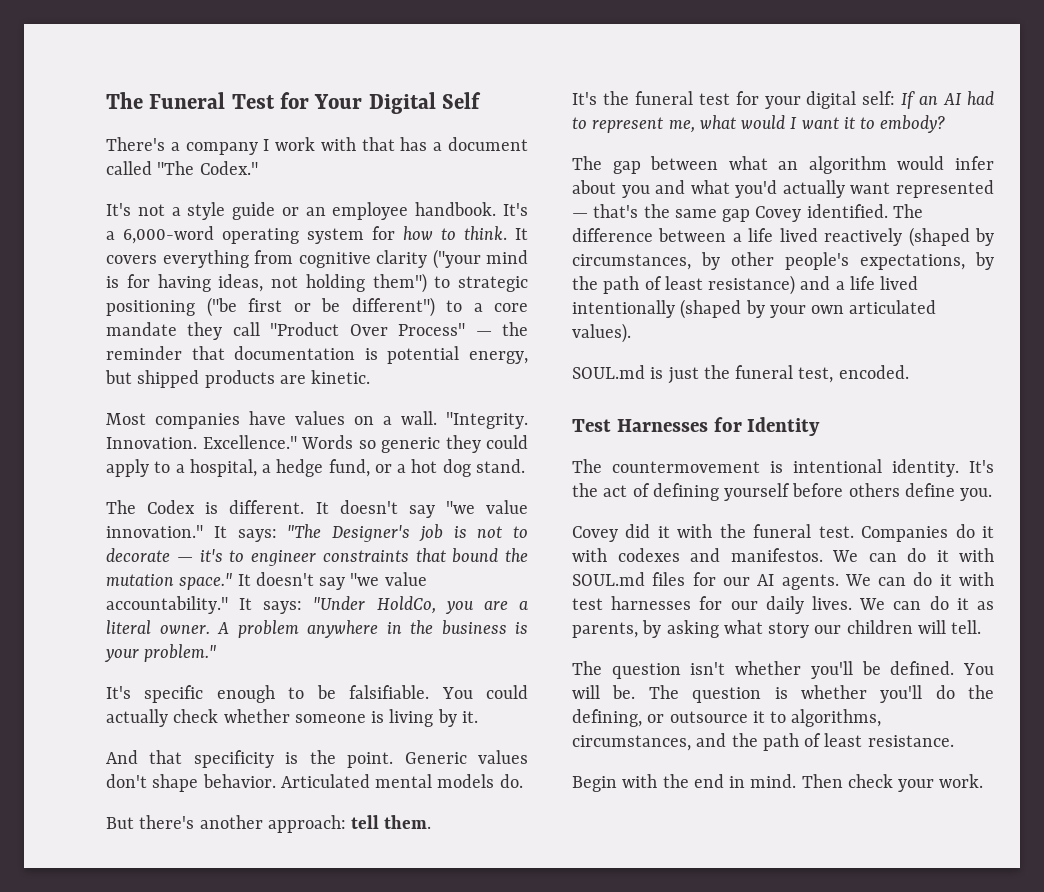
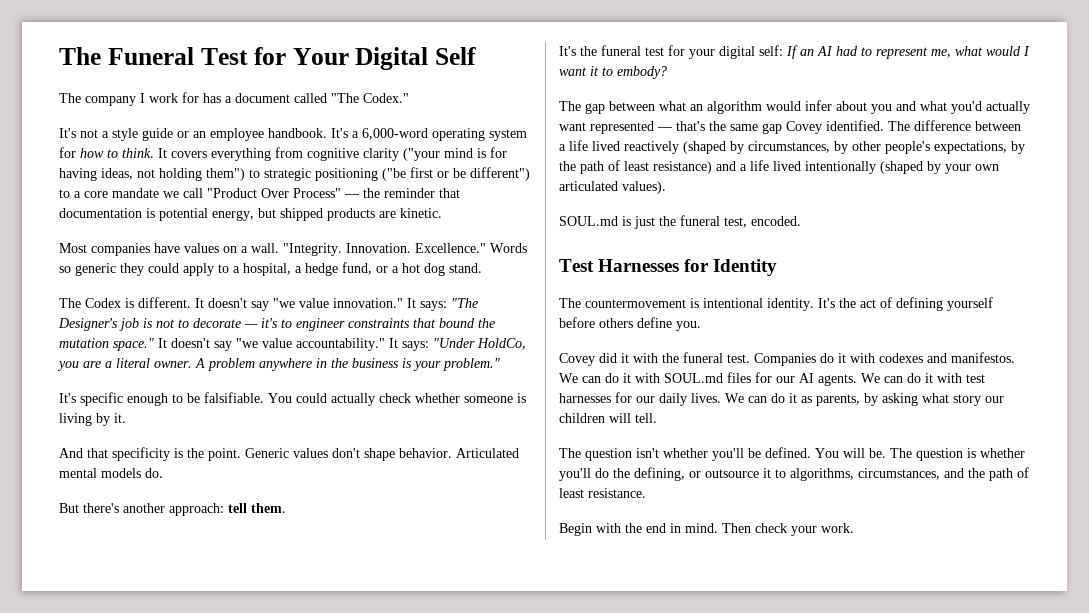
- There's a company I work with that has a document called "The Codex."
+ The company I work for has a document called "The Codex."
- It covers everything from cognitive clarity ("your mind is for having ideas, not holding them") to strategic positioning ("be first or be different") to a core mandate they call "Product Over Process" — the reminder that documentation is potential energy, but shipped products are kinetic.
+ It covers everything from cognitive clarity ("your mind is for having ideas, not holding them") to strategic positioning ("be first or be different") to a core mandate we call "Product Over Process" — the reminder that documentation is potential energy, but shipped products are kinetic.

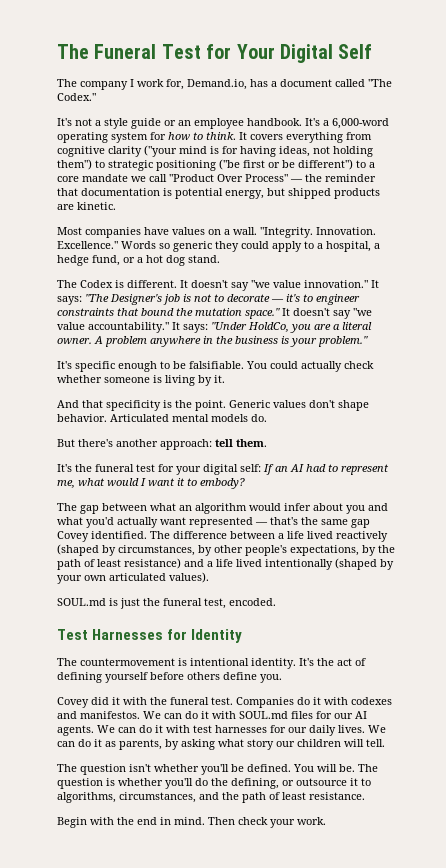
- The company I work for has a document called "The Codex."
+ The company I work for, Demand.io, has a document called "The Codex."

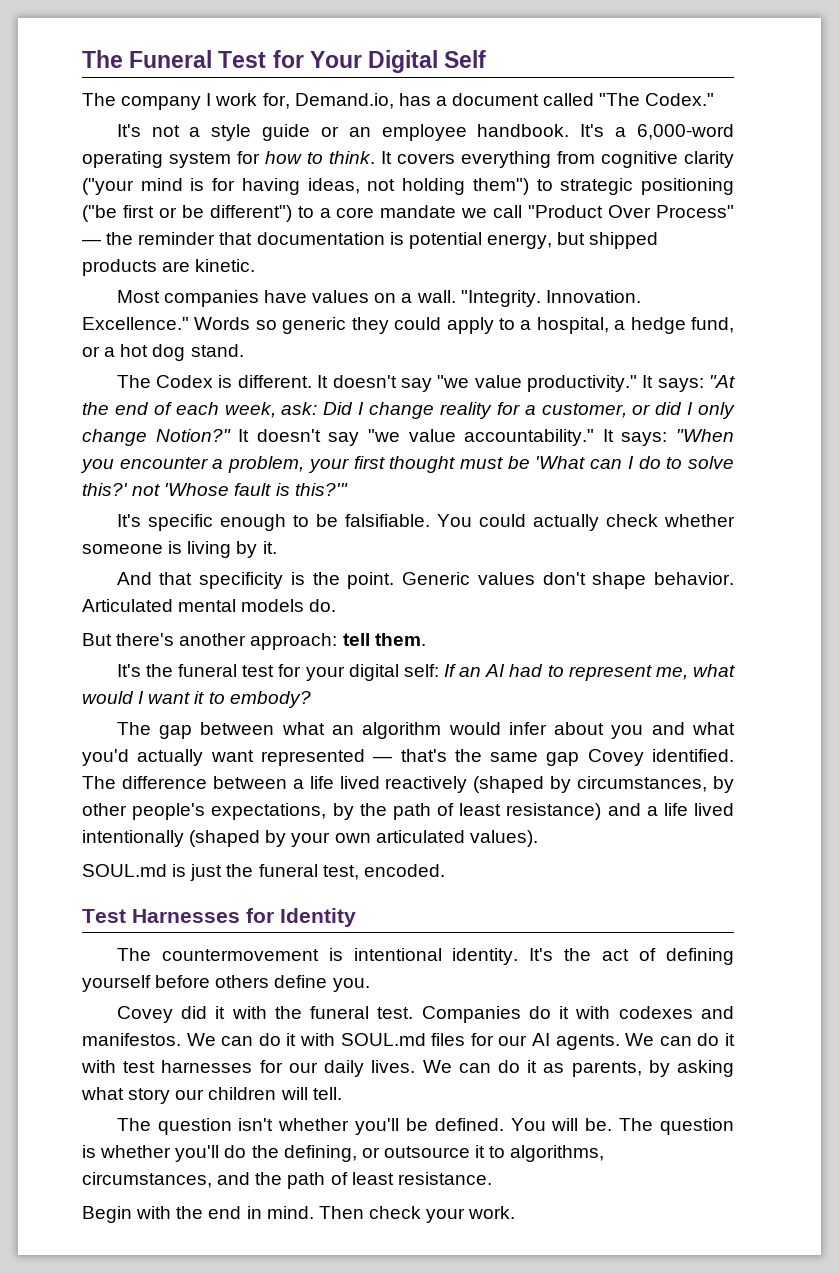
- It doesn't say "we value innovation." It says: "The Designer's job is not to decorate — it's to engineer constraints that bound the mutation space."
+ It doesn't say "we value productivity." It says: "At the end of each week, ask: Did I change reality for a customer, or did I only change Notion?"
- It says: "Under HoldCo, you are a literal owner. A problem anywhere in the business is your problem."
+ It says: "When you encounter a problem, your first thought must be 'What can I do to solve this?' not 'Whose fault is this?'"

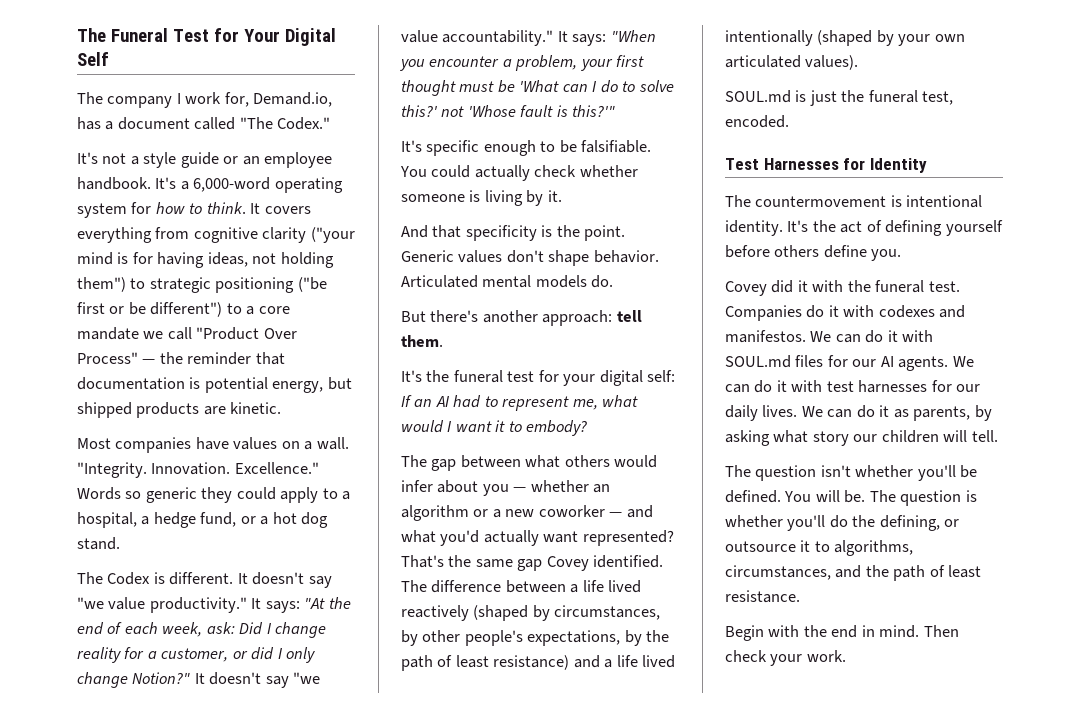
- The gap between what an algorithm would infer about you and what you'd actually want represented — that's the same gap Covey identified.
+ The gap between what others would infer about you — whether an algorithm or a new coworker — and what you'd actually want represented? That's the same gap Covey identified.

